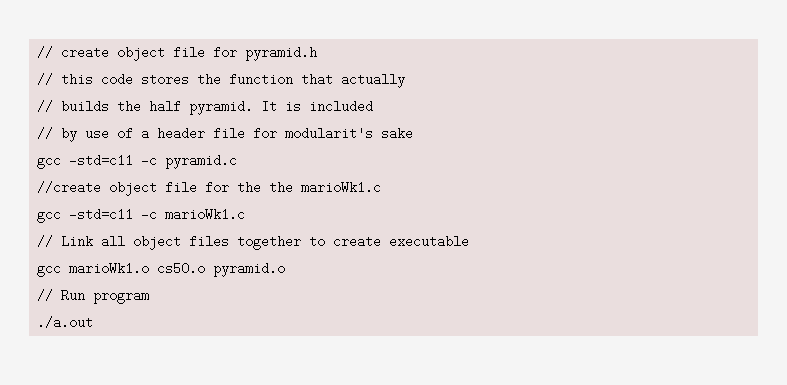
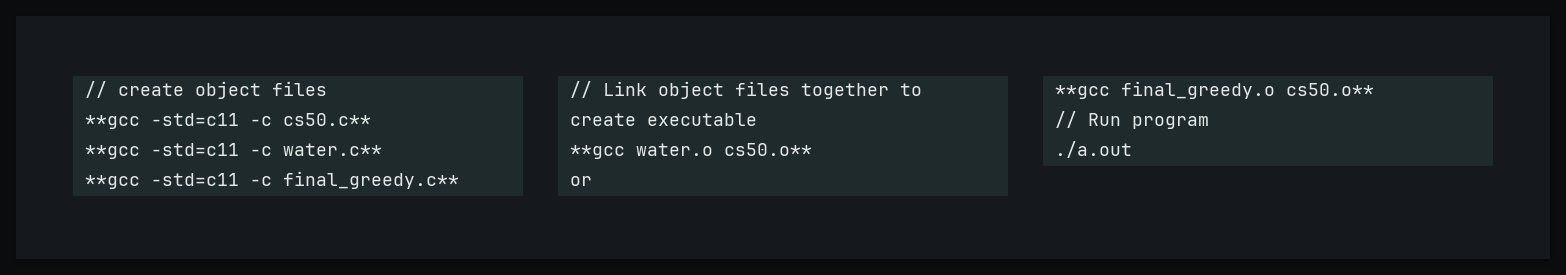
- // create object file for pyramid.h
- // this code stores the function that actually
- // builds the half pyramid. It is included
- // by use of a header file for modularit's sake
- gcc -std=c11 -c pyramid.c
- //create object file for the the marioWk1.c
- gcc -std=c11 -c marioWk1.c
+ // create object files
+ **gcc -std=c11 -c cs50.c**
+ **gcc -std=c11 -c water.c**
+ **gcc -std=c11 -c final_greedy.c**
- // Link all object files together to create executable
+ // Link object files together to create executable
- gcc marioWk1.o cs50.o pyramid.o
+ **gcc water.o cs50.o**
+ or
+ **gcc final_greedy.o cs50.o**

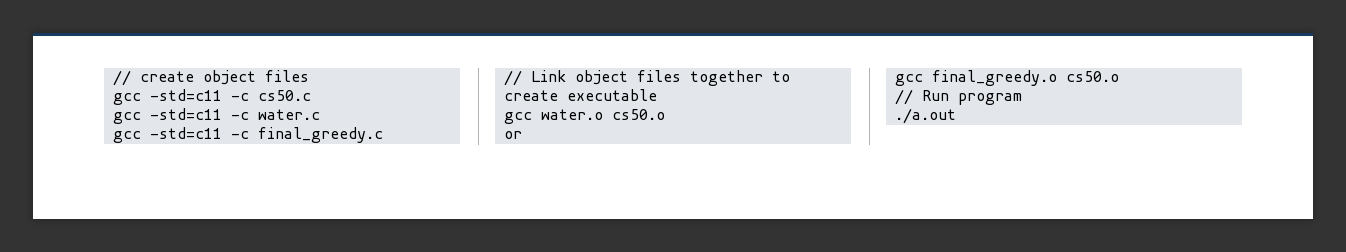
- **gcc -std=c11 -c cs50.c**
- **gcc -std=c11 -c water.c**
- **gcc -std=c11 -c final_greedy.c**
+ gcc -std=c11 -c cs50.c
+ gcc -std=c11 -c water.c
+ gcc -std=c11 -c final_greedy.c
- **gcc water.o cs50.o**
+ gcc water.o cs50.o
  or
- **gcc final_greedy.o cs50.o**
+ gcc final_greedy.o cs50.o

